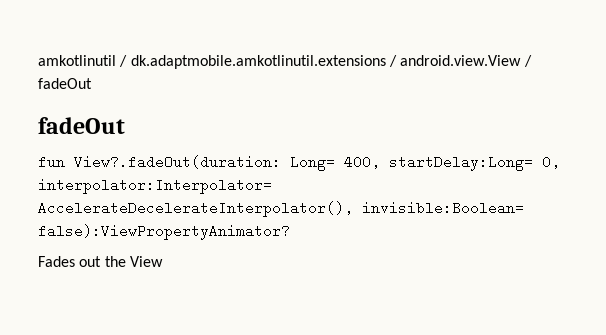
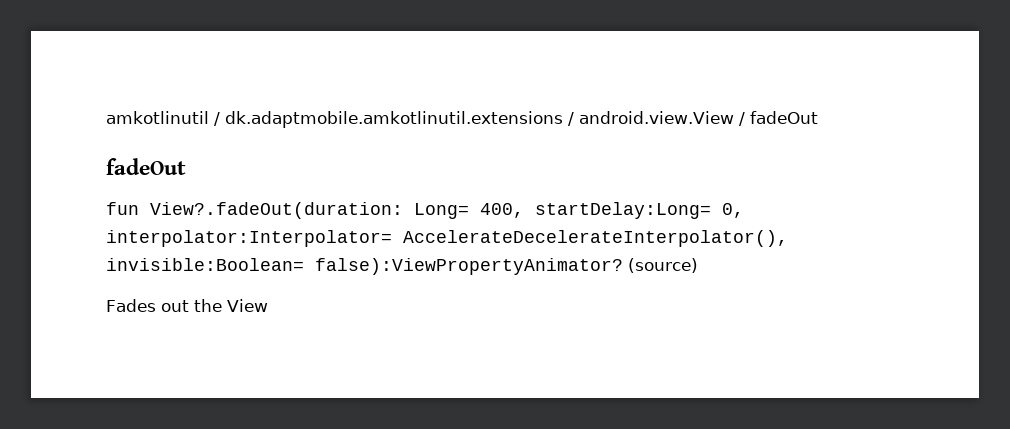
+ (source)

